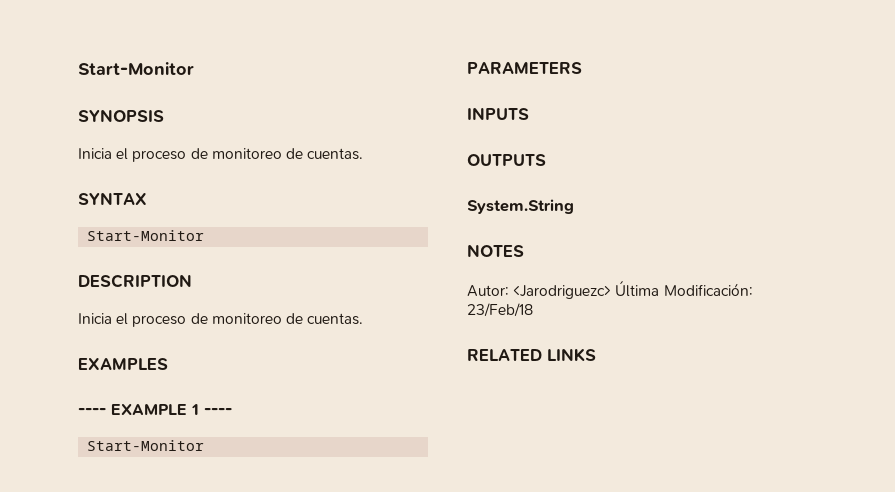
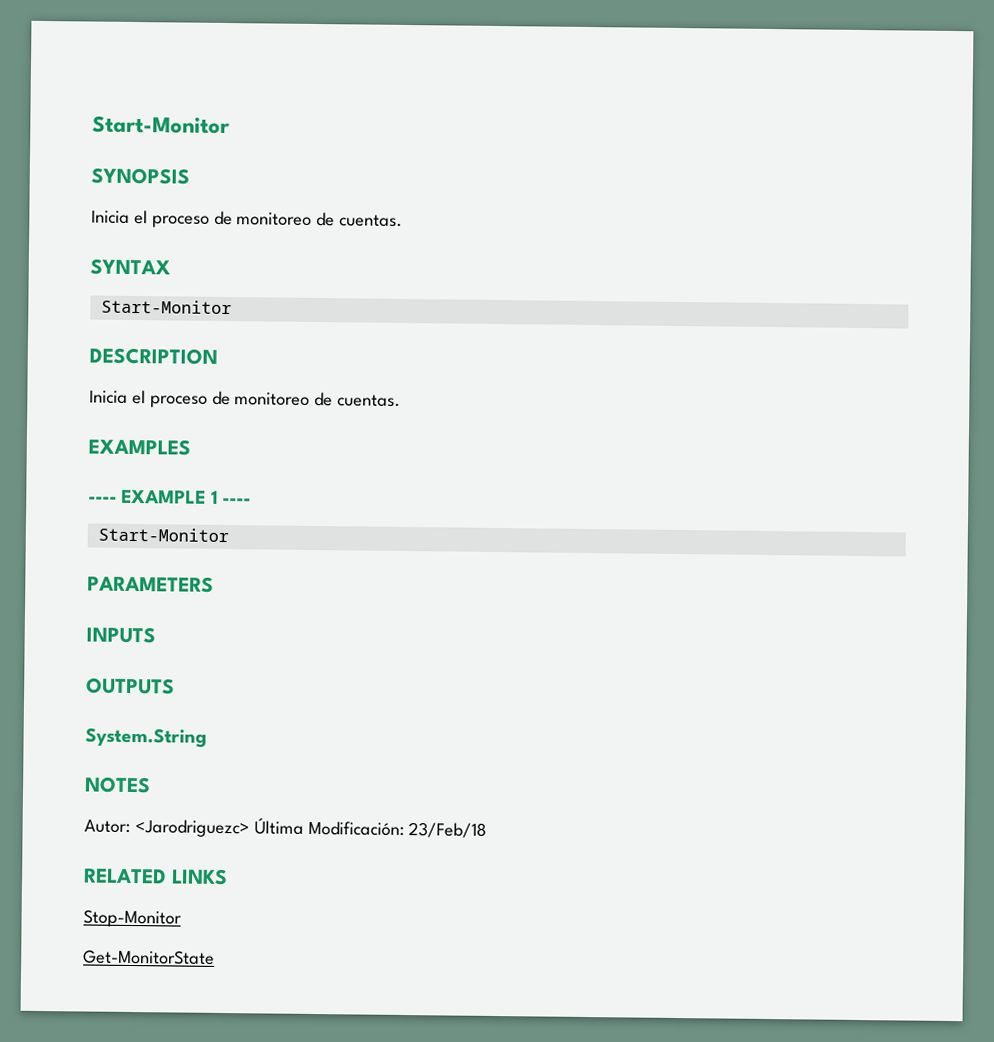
+ Stop-Monitor
+ Get-MonitorState

